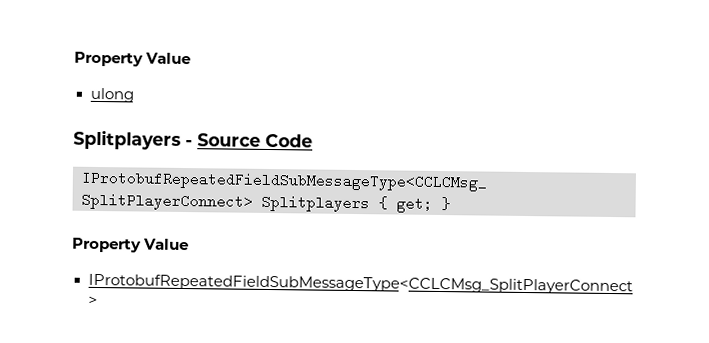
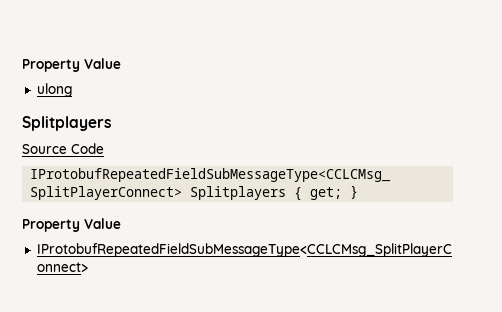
  ulong
- Splitplayers - Source Code
+ Splitplayers
+ Source Code

